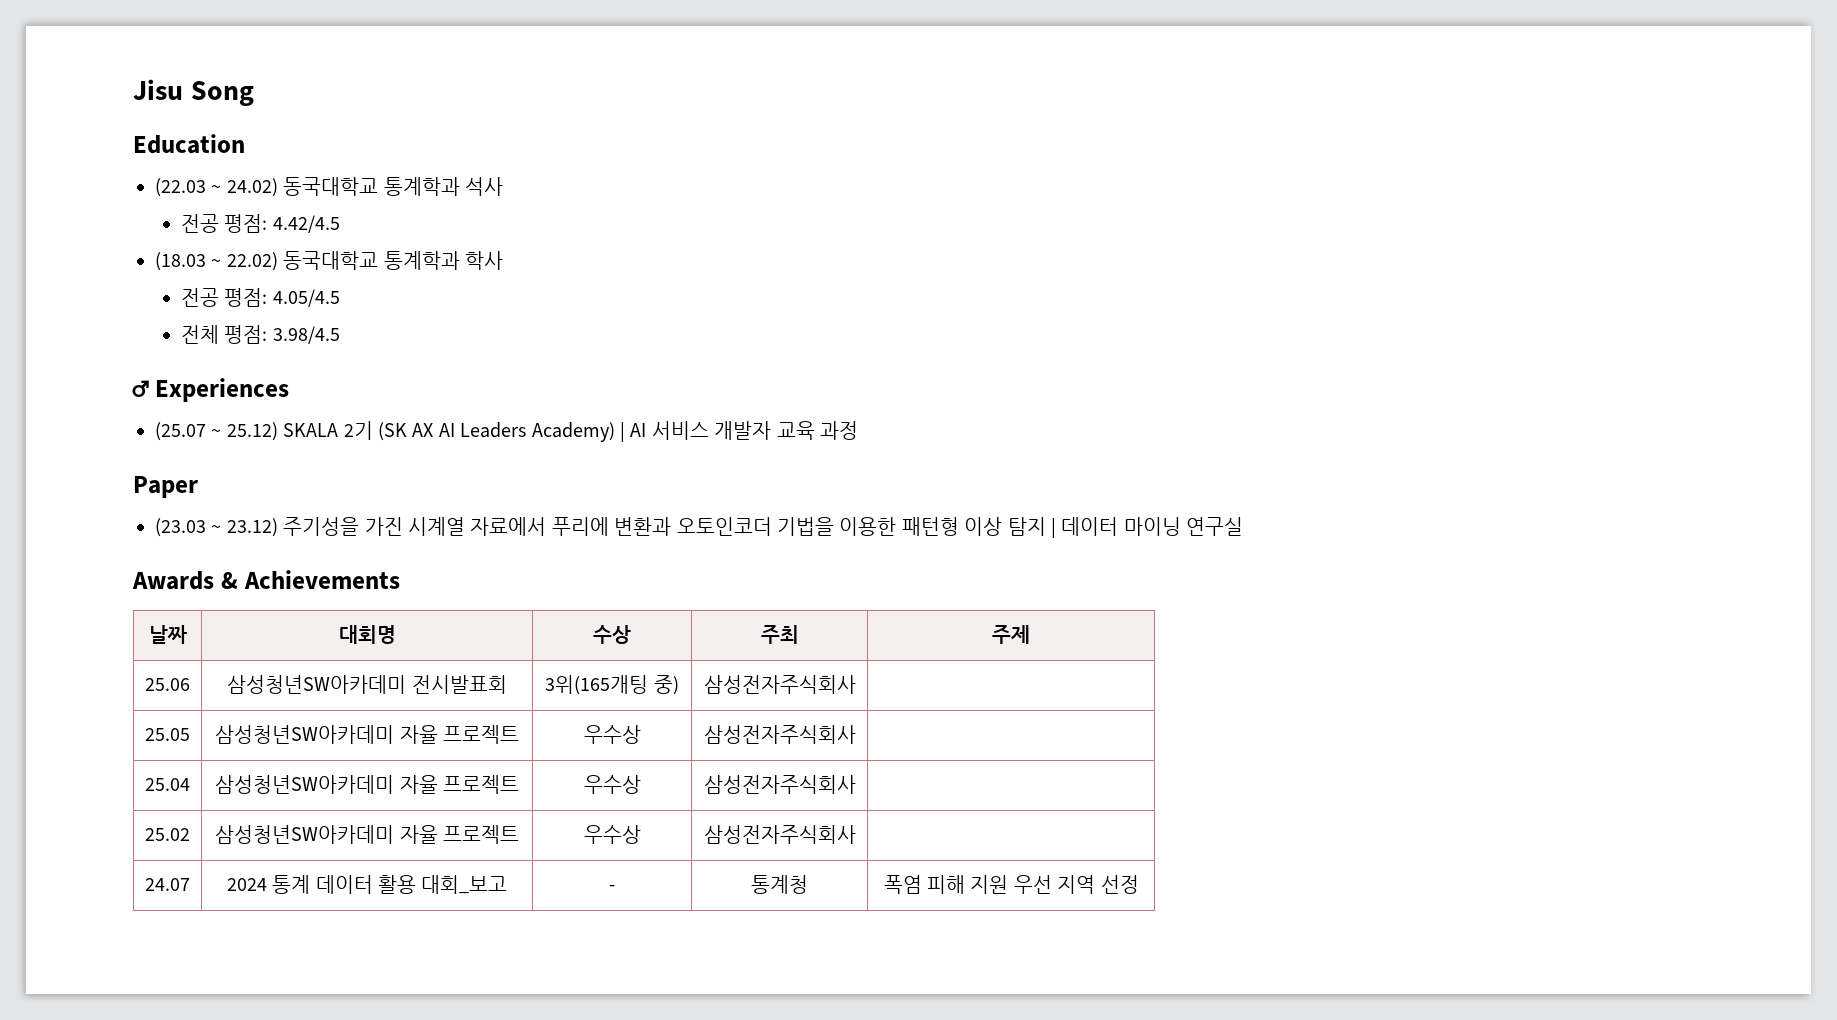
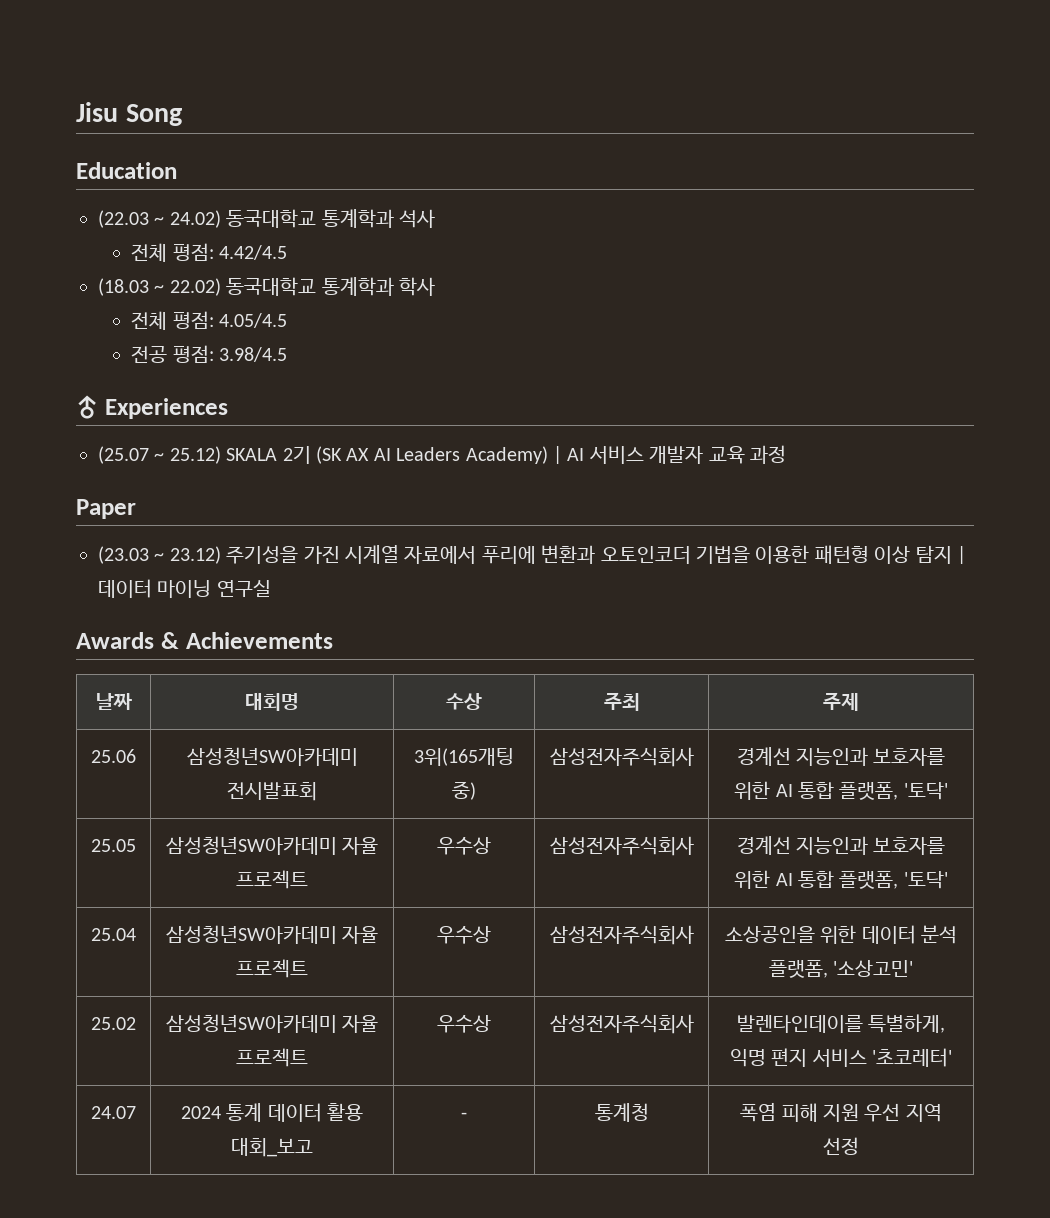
- 전공 평점: 4.42/4.5
+ 전체 평점: 4.42/4.5
- 전공 평점: 4.05/4.5
+ 전체 평점: 4.05/4.5
- 전체 평점: 3.98/4.5
+ 전공 평점: 3.98/4.5
- 25.06 | 삼성청년SW아카데미 전시발표회 | 3위(165개팅 중) | 삼성전자주식회사 |
+ 25.06 | 삼성청년SW아카데미 전시발표회 | 3위(165개팅 중) | 삼성전자주식회사 | 경계선 지능인과 보호자를 위한 AI 통합 플랫폼, '토닥'
- 25.05 | 삼성청년SW아카데미 자율 프로젝트 | 우수상 | 삼성전자주식회사 |
+ 25.05 | 삼성청년SW아카데미 자율 프로젝트 | 우수상 | 삼성전자주식회사 | 경계선 지능인과 보호자를 위한 AI 통합 플랫폼, '토닥'
- 25.04 | 삼성청년SW아카데미 자율 프로젝트 | 우수상 | 삼성전자주식회사 |
+ 25.04 | 삼성청년SW아카데미 자율 프로젝트 | 우수상 | 삼성전자주식회사 | 소상공인을 위한 데이터 분석 플랫폼, '소상고민'
- 25.02 | 삼성청년SW아카데미 자율 프로젝트 | 우수상 | 삼성전자주식회사 |
+ 25.02 | 삼성청년SW아카데미 자율 프로젝트 | 우수상 | 삼성전자주식회사 | 발렌타인데이를 특별하게, 익명 편지 서비스 '초코레터'

